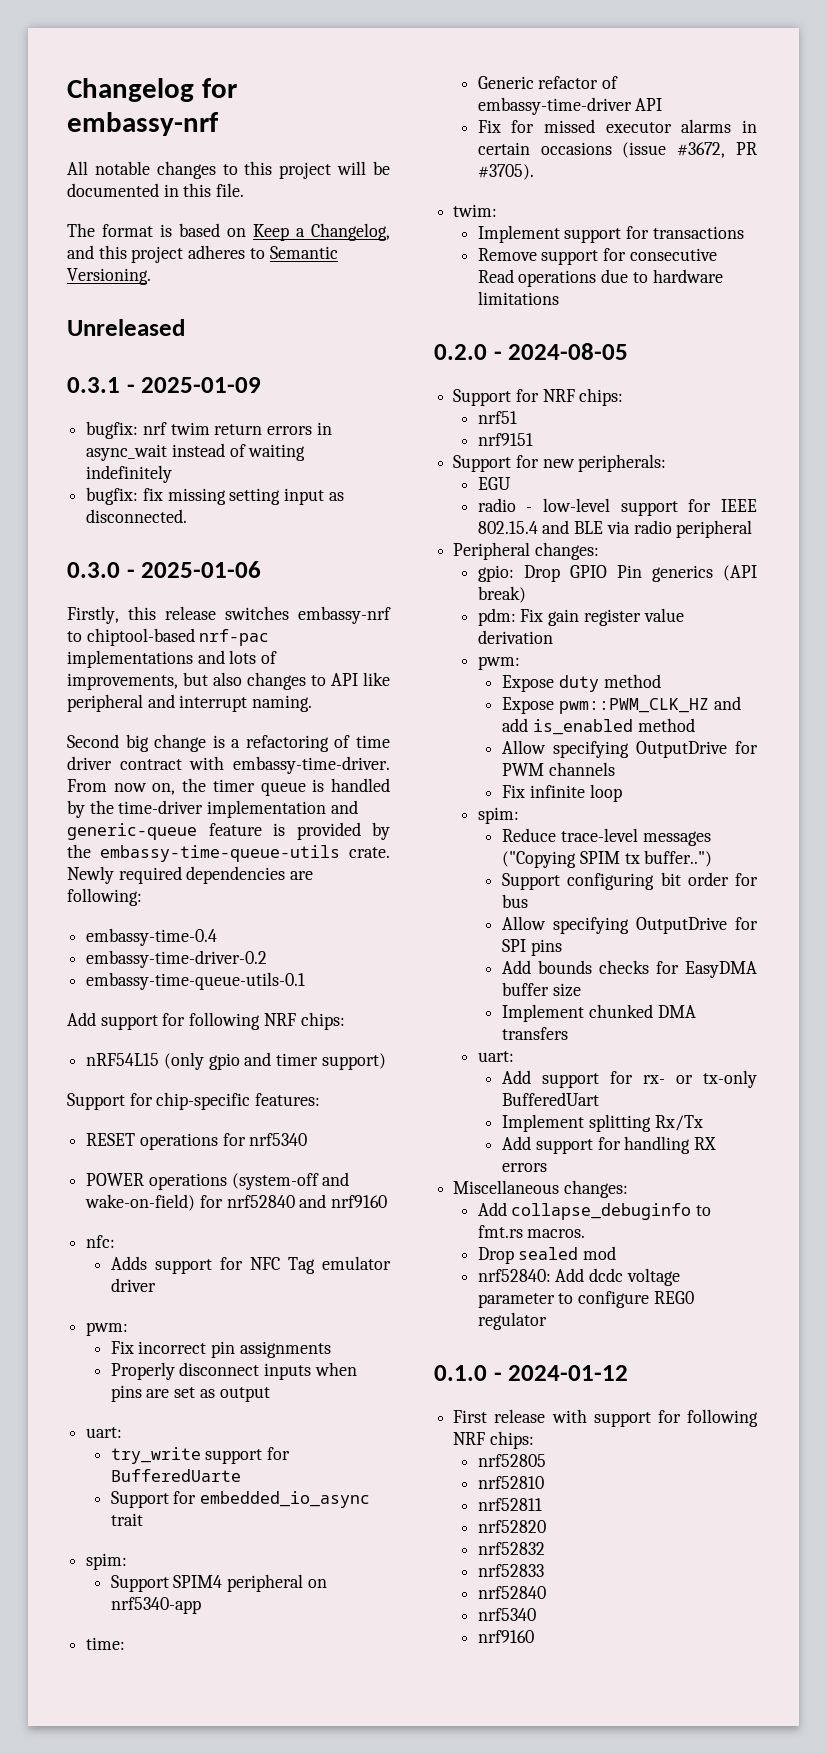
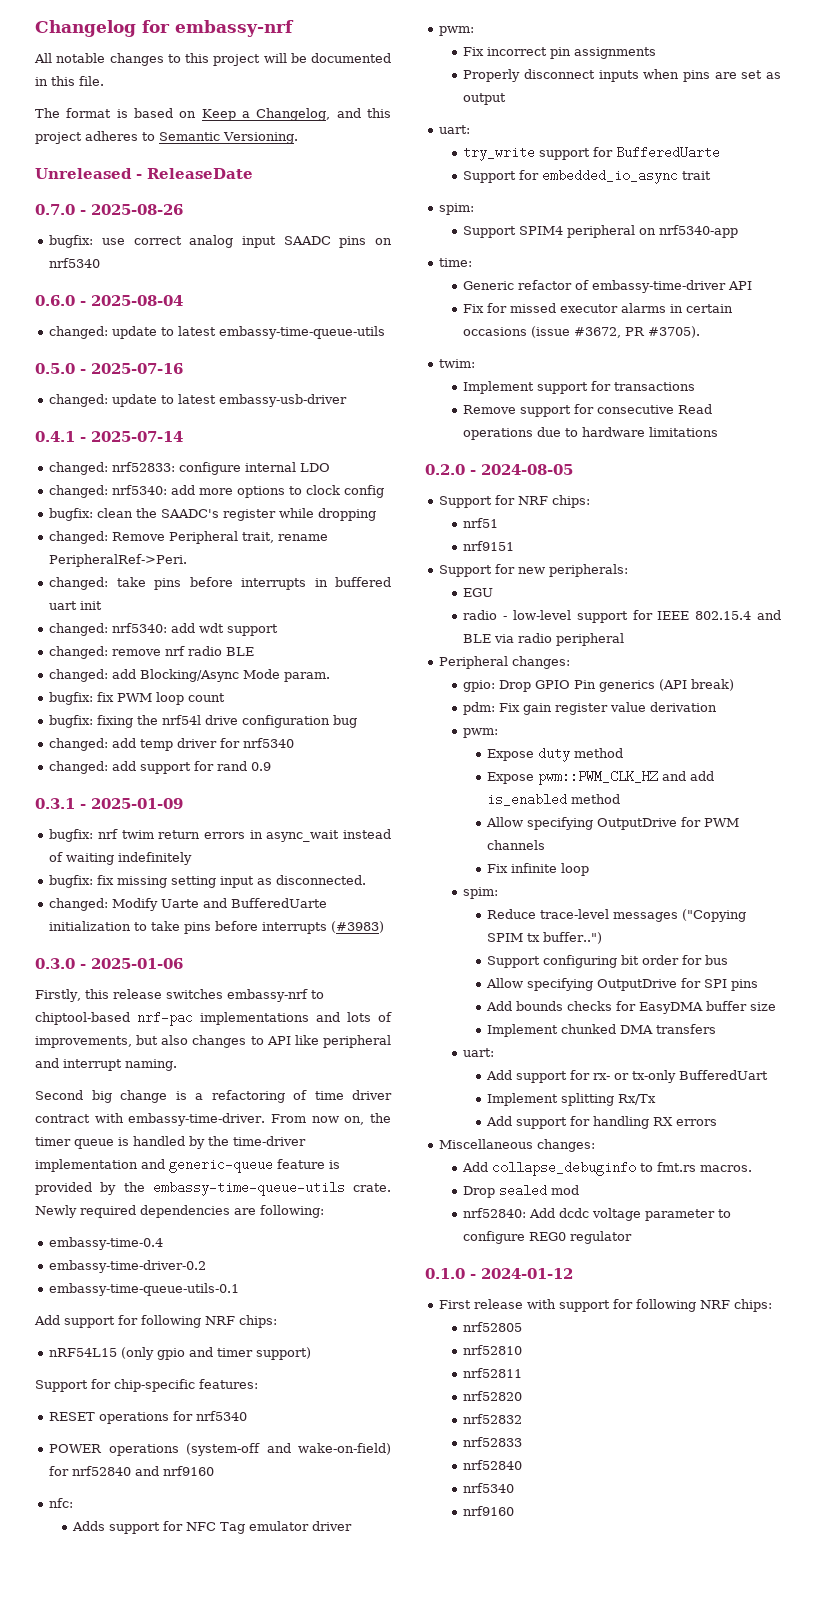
- Unreleased
+ Unreleased - ReleaseDate
+ 0.7.0 - 2025-08-26
+ bugfix: use correct analog input SAADC pins on nrf5340
+ 0.6.0 - 2025-08-04
+ changed: update to latest embassy-time-queue-utils
+ 0.5.0 - 2025-07-16
+ changed: update to latest embassy-usb-driver
+ 0.4.1 - 2025-07-14
+ changed: nrf52833: configure internal LDO
+ changed: nrf5340: add more options to clock config
+ bugfix: clean the SAADC's register while dropping
+ changed: Remove Peripheral trait, rename PeripheralRef->Peri.
+ changed: take pins before interrupts in buffered uart init
+ changed: nrf5340: add wdt support
+ changed: remove nrf radio BLE
+ changed: add Blocking/Async Mode param.
+ bugfix: fix PWM loop count
+ bugfix: fixing the nrf54l drive configuration bug
+ changed: add temp driver for nrf5340
+ changed: add support for rand 0.9
+ changed: Modify Uarte and BufferedUarte initialization to take pins before interrupts (#3983)

